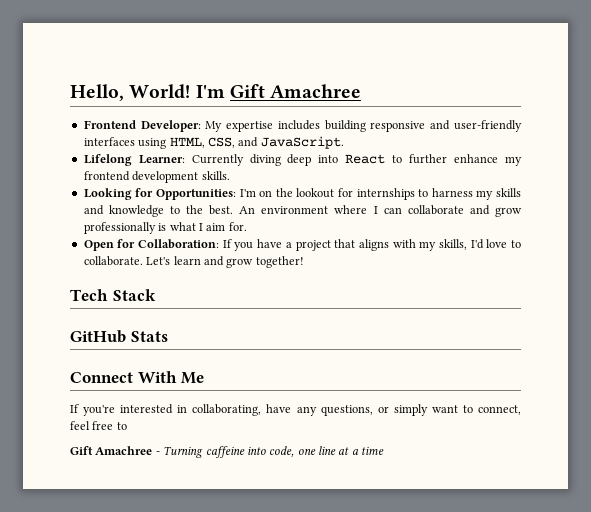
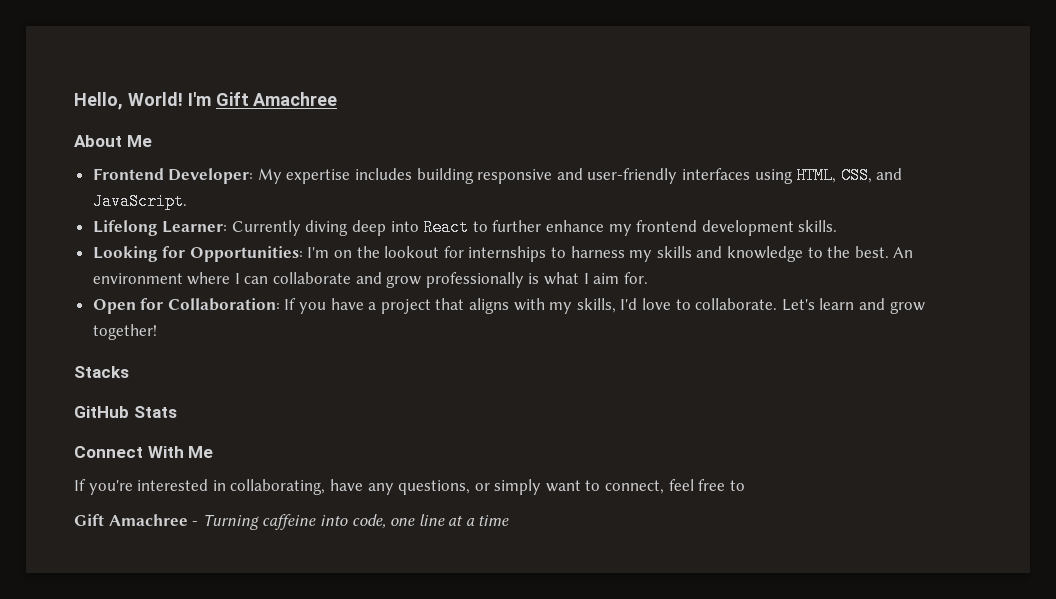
+ About Me
- Tech Stack
+ Stacks

